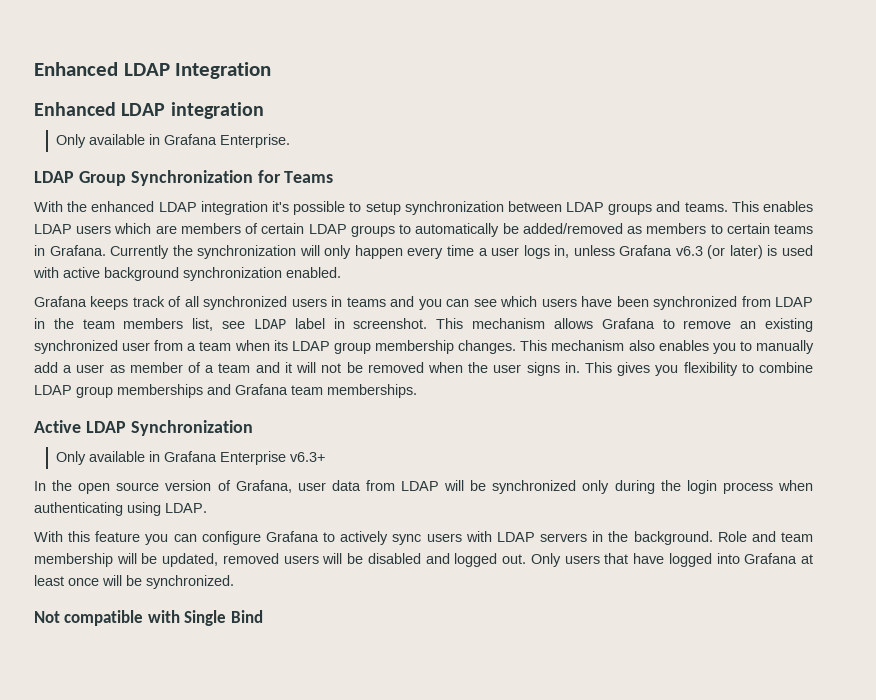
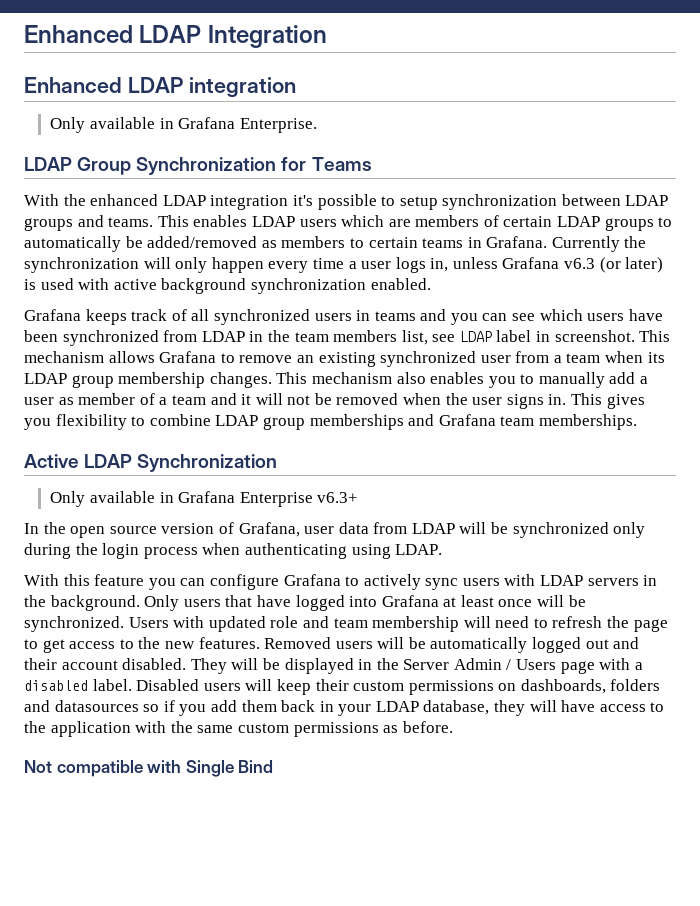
- Role and team membership will be updated, removed users will be disabled and logged out.
+ Users with updated role and team membership will need to refresh the page to get access to the new features. Removed users will be automatically logged out and their account disabled. They will be displayed in the Server Admin / Users page with a disabled label. Disabled users will keep their custom permissions on dashboards, folders and datasources so if you add them back in your LDAP database, they will have access to the application with the same custom permissions as before.

